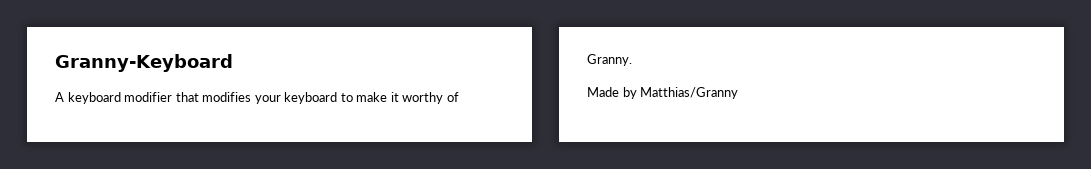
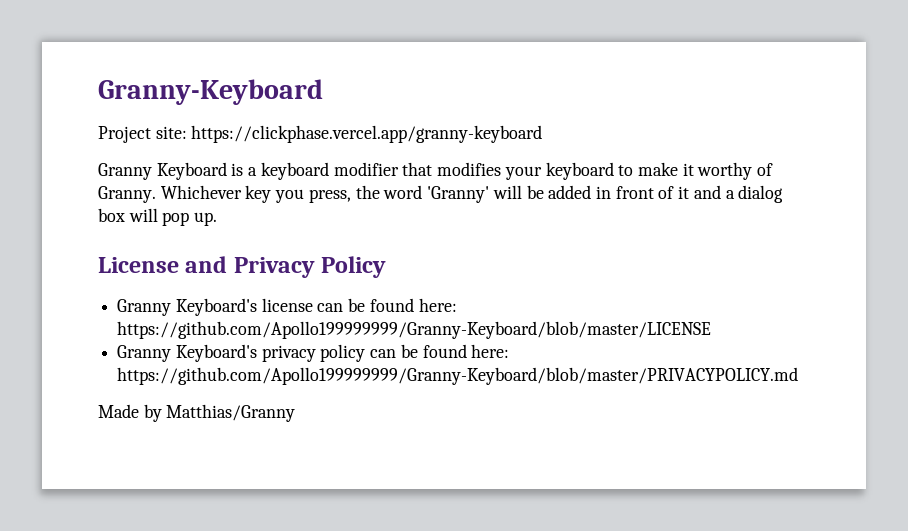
- A keyboard modifier that modifies your keyboard to make it worthy of Granny.
+ Project site: https://clickphase.vercel.app/granny-keyboard
+ Granny Keyboard is a keyboard modifier that modifies your keyboard to make it worthy of Granny. Whichever key you press, the word 'Granny' will be added in front of it and a dialog box will pop up.
+ License and Privacy Policy
+ Granny Keyboard's license can be found here: https://github.com/Apollo199999999/Granny-Keyboard/blob/master/LICENSE
+ Granny Keyboard's privacy policy can be found here: https://github.com/Apollo199999999/Granny-Keyboard/blob/master/PRIVACYPOLICY.md

